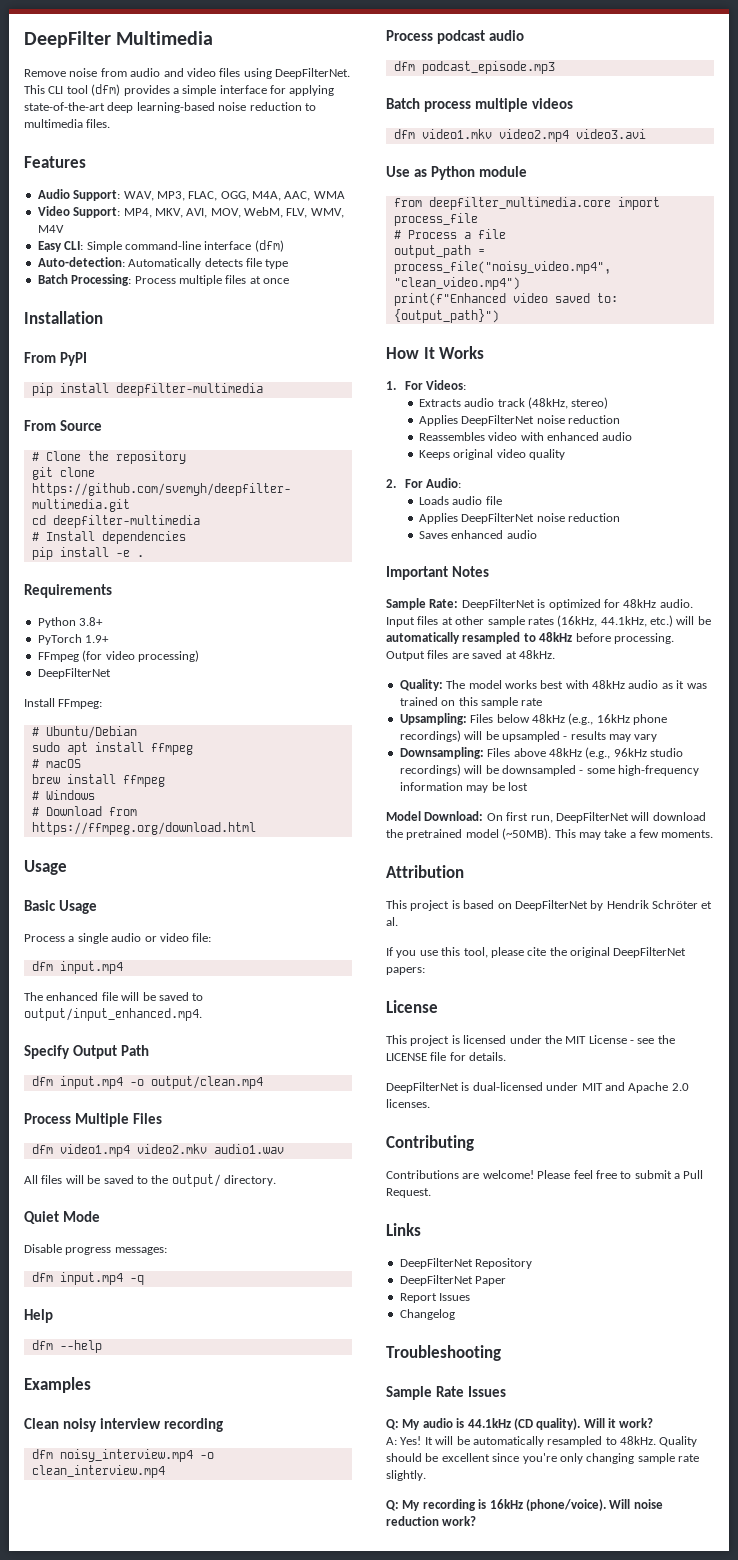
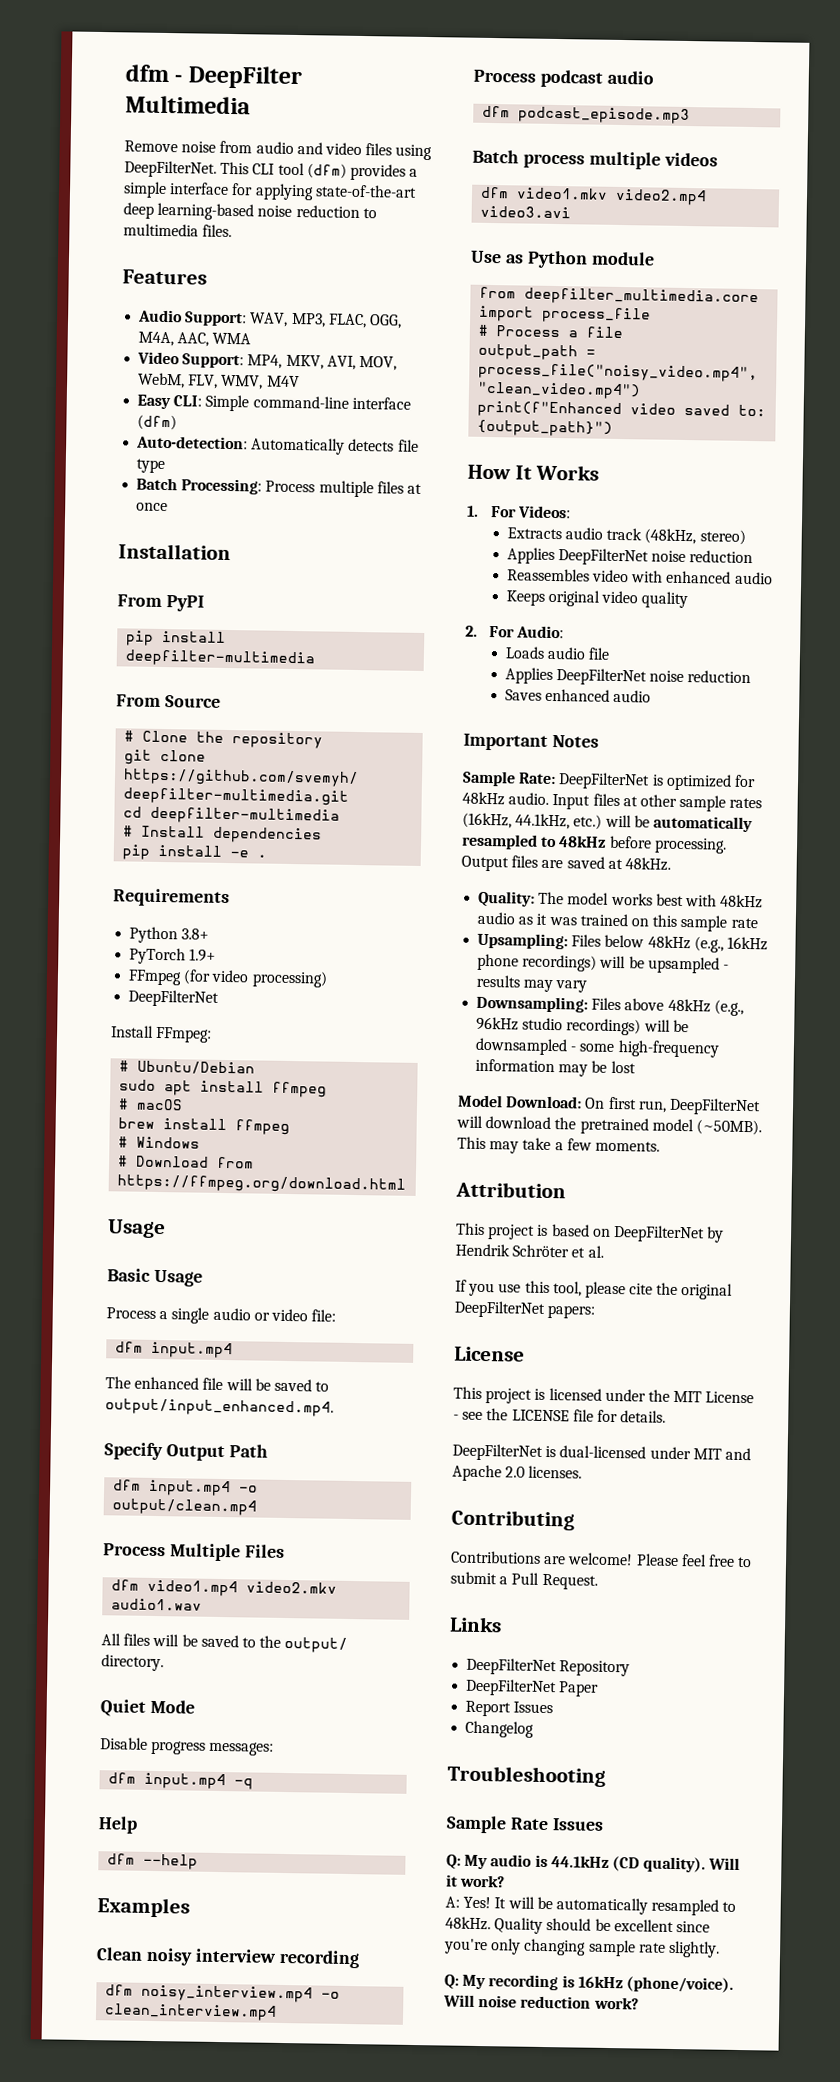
- DeepFilter Multimedia
+ dfm - DeepFilter Multimedia

